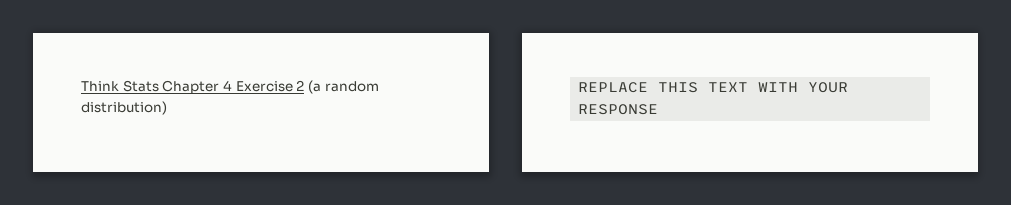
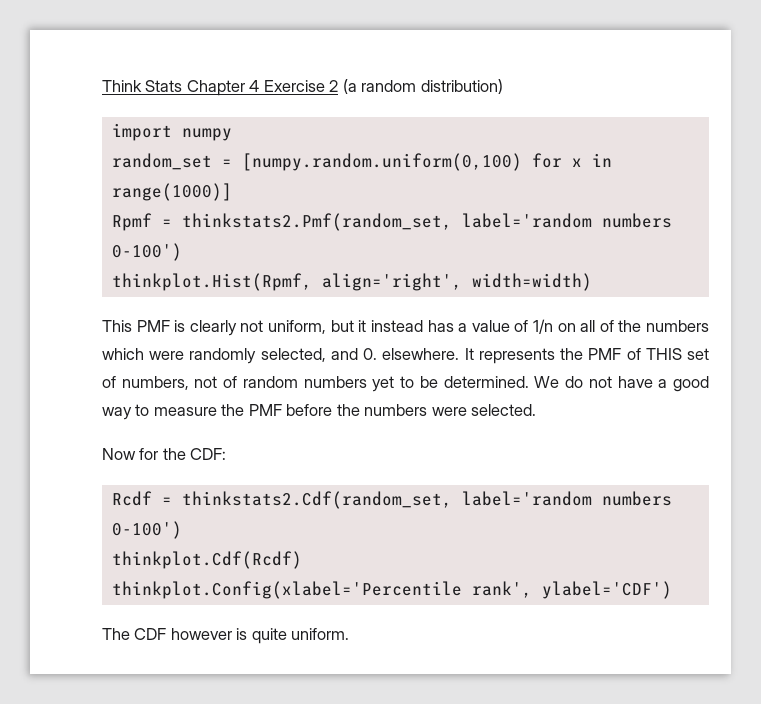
- REPLACE THIS TEXT WITH YOUR RESPONSE
+ import numpy
+ random_set = [numpy.random.uniform(0,100) for x in range(1000)]
+ Rpmf = thinkstats2.Pmf(random_set, label='random numbers 0-100')
+ thinkplot.Hist(Rpmf, align='right', width=width)
+ This PMF is clearly not uniform, but it instead has a value of 1/n on all of the numbers which were randomly selected, and 0. elsewhere. It represents the PMF of THIS set of numbers, not of random numbers yet to be determined. We do not have a good way to measure the PMF before the numbers were selected.
+ Now for the CDF:
+ Rcdf = thinkstats2.Cdf(random_set, label='random numbers 0-100')
+ thinkplot.Cdf(Rcdf)
+ thinkplot.Config(xlabel='Percentile rank', ylabel='CDF')
+ The CDF however is quite uniform.

